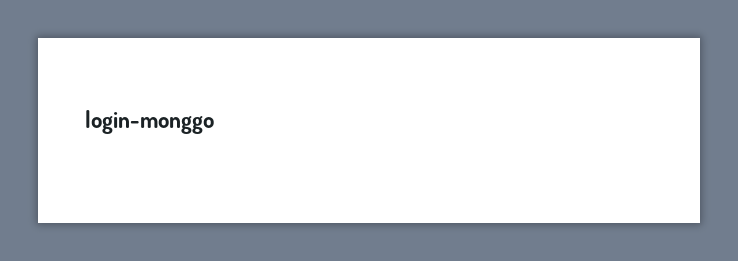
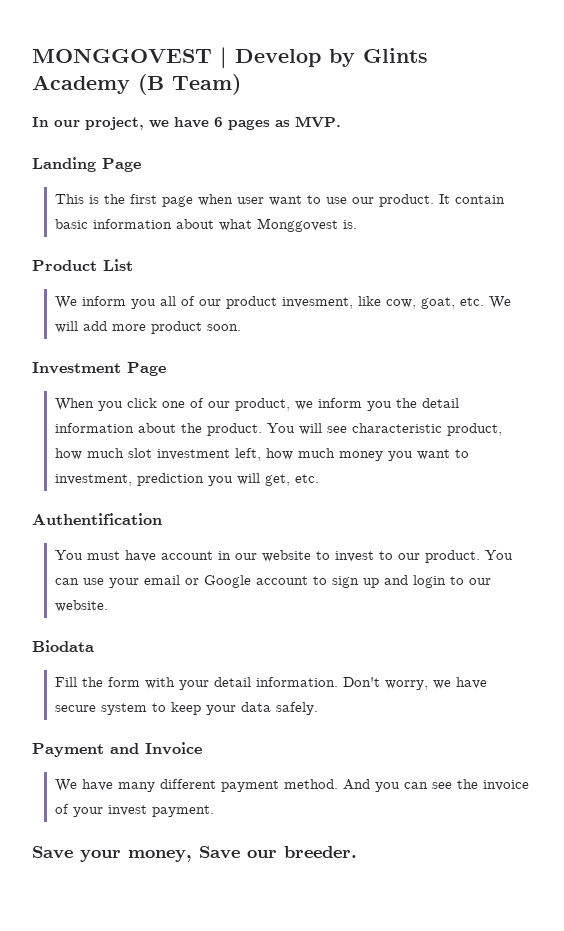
- login-monggo
+ MONGGOVEST | Develop by Glints Academy (B Team)
+ In our project, we have 6 pages as MVP.
+ Landing Page
+ This is the first page when user want to use our product. It contain basic information about what Monggovest is.
+ Product List
+ We inform you all of our product invesment, like cow, goat, etc. We will add more product soon.
+ Investment Page
+ When you click one of our product, we inform you the detail information about the product. You will see characteristic product, how much slot investment left, how much money you want to investment, prediction you will get, etc.
+ Authentification
+ You must have account in our website to invest to our product. You can use your email or Google account to sign up and login to our website.
+ Biodata
+ Fill the form with your detail information. Don't worry, we have secure system to keep your data safely.
+ Payment and Invoice
+ We have many different payment method. And you can see the invoice of your invest payment.
+ Save your money, Save our breeder.

